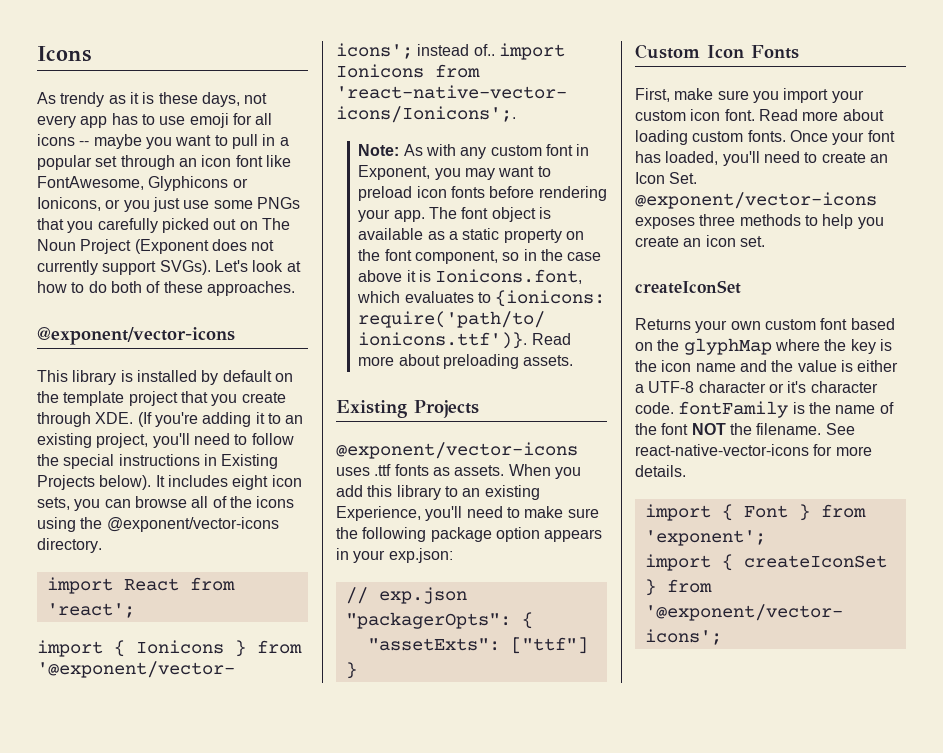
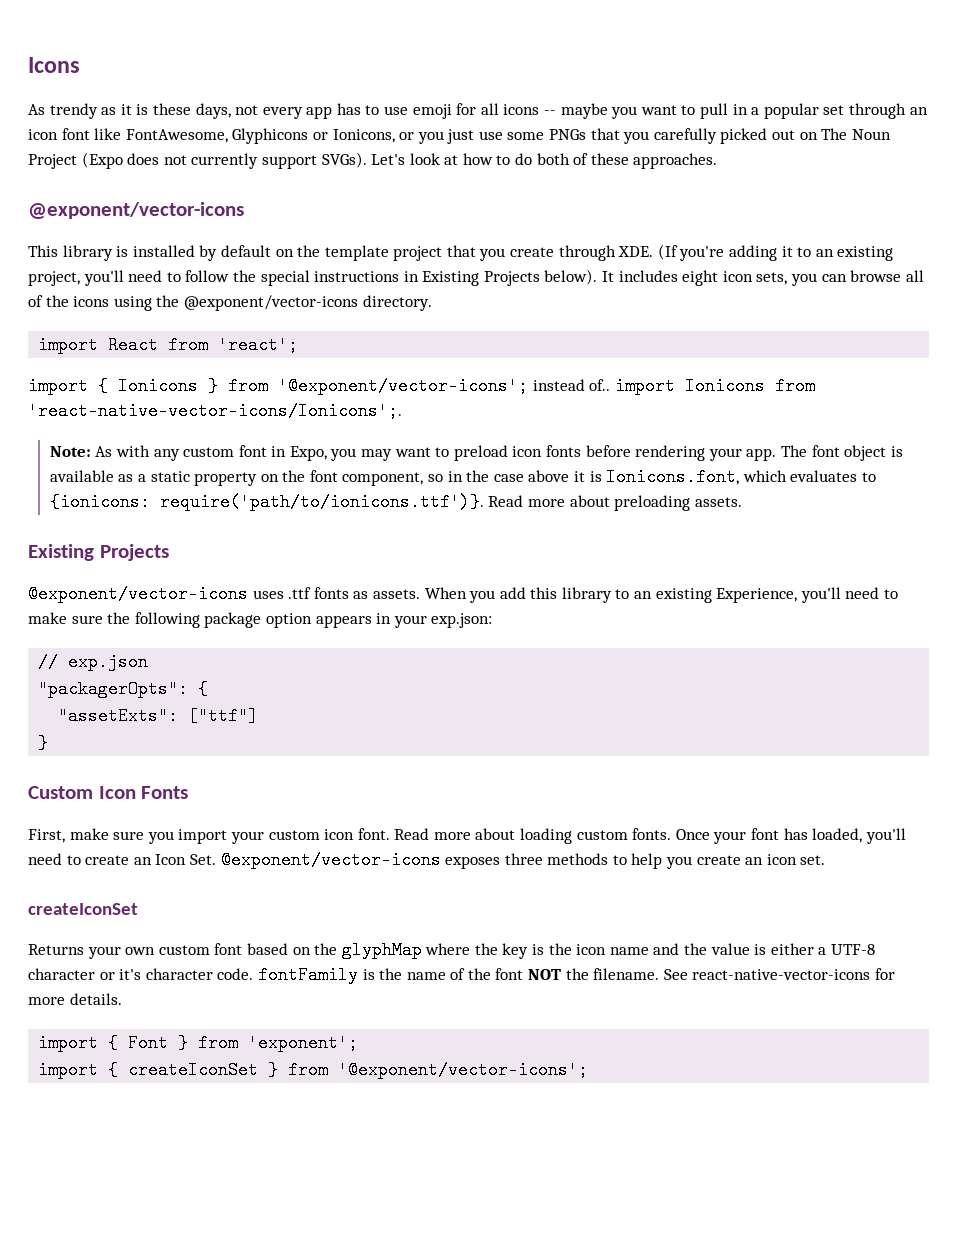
- As trendy as it is these days, not every app has to use emoji for all icons -- maybe you want to pull in a popular set through an icon font like FontAwesome, Glyphicons or Ionicons, or you just use some PNGs that you carefully picked out on The Noun Project (Exponent does not currently support SVGs).
+ As trendy as it is these days, not every app has to use emoji for all icons -- maybe you want to pull in a popular set through an icon font like FontAwesome, Glyphicons or Ionicons, or you just use some PNGs that you carefully picked out on The Noun Project (Expo does not currently support SVGs).
- Note: As with any custom font in Exponent, you may want to preload icon fonts before rendering your app.
+ Note: As with any custom font in Expo, you may want to preload icon fonts before rendering your app.

